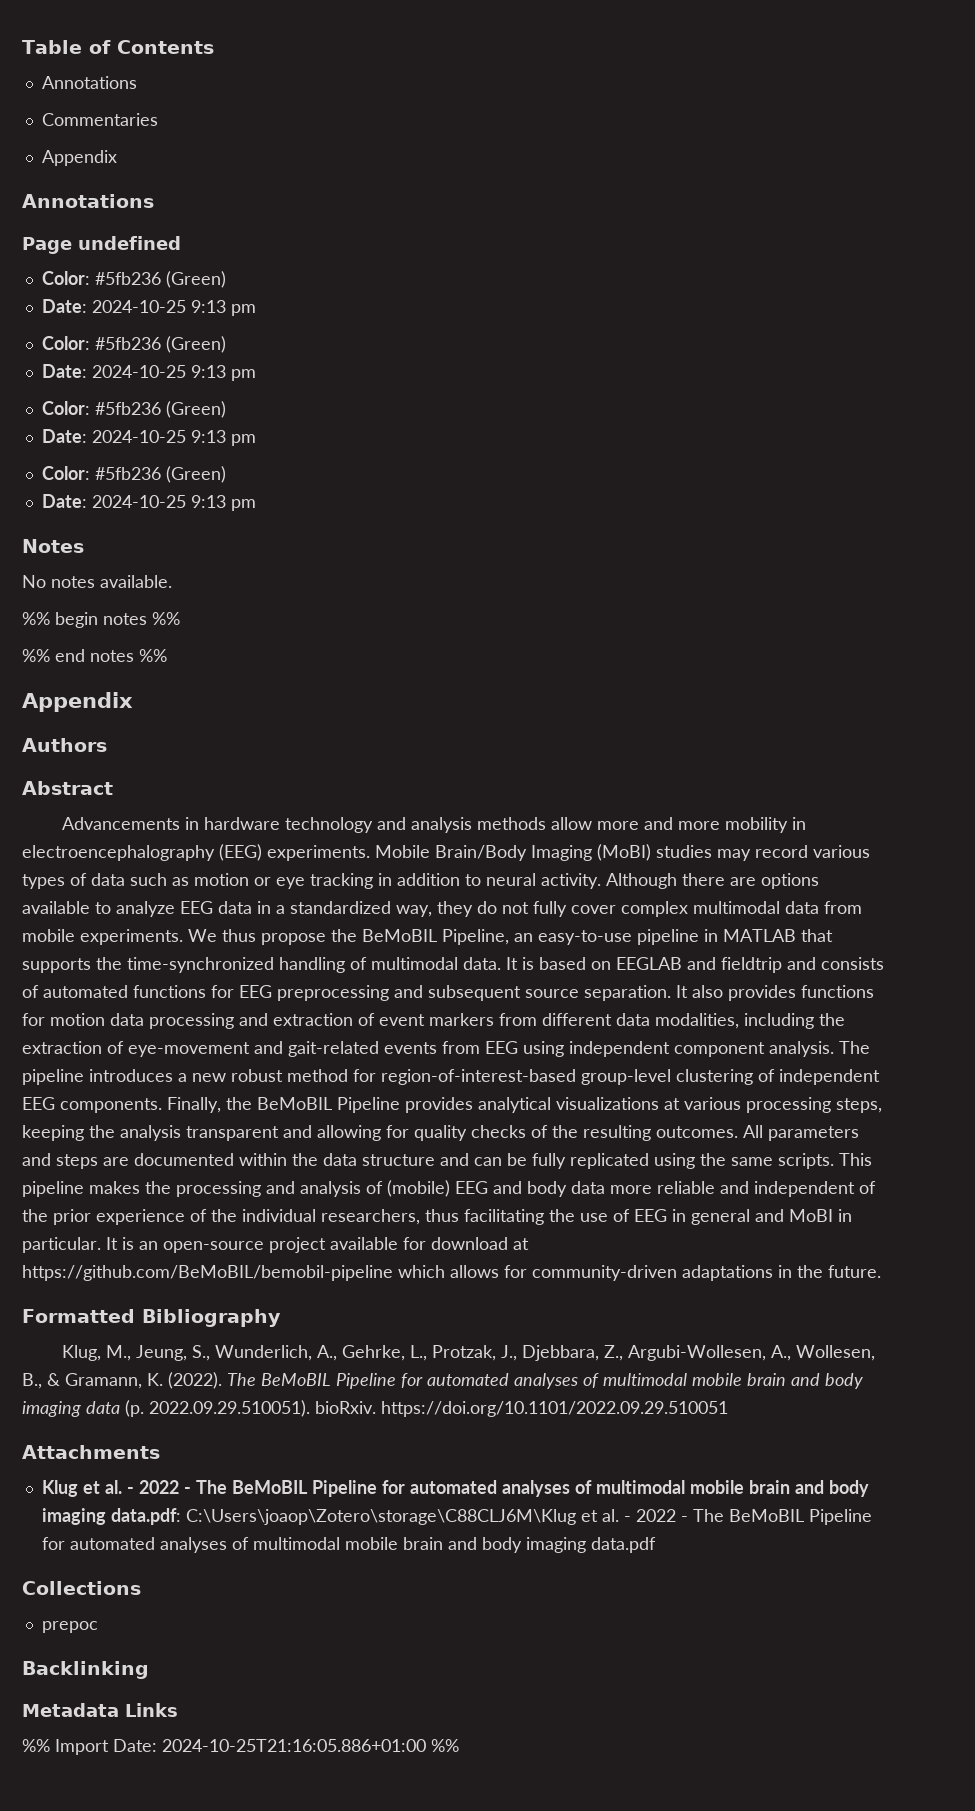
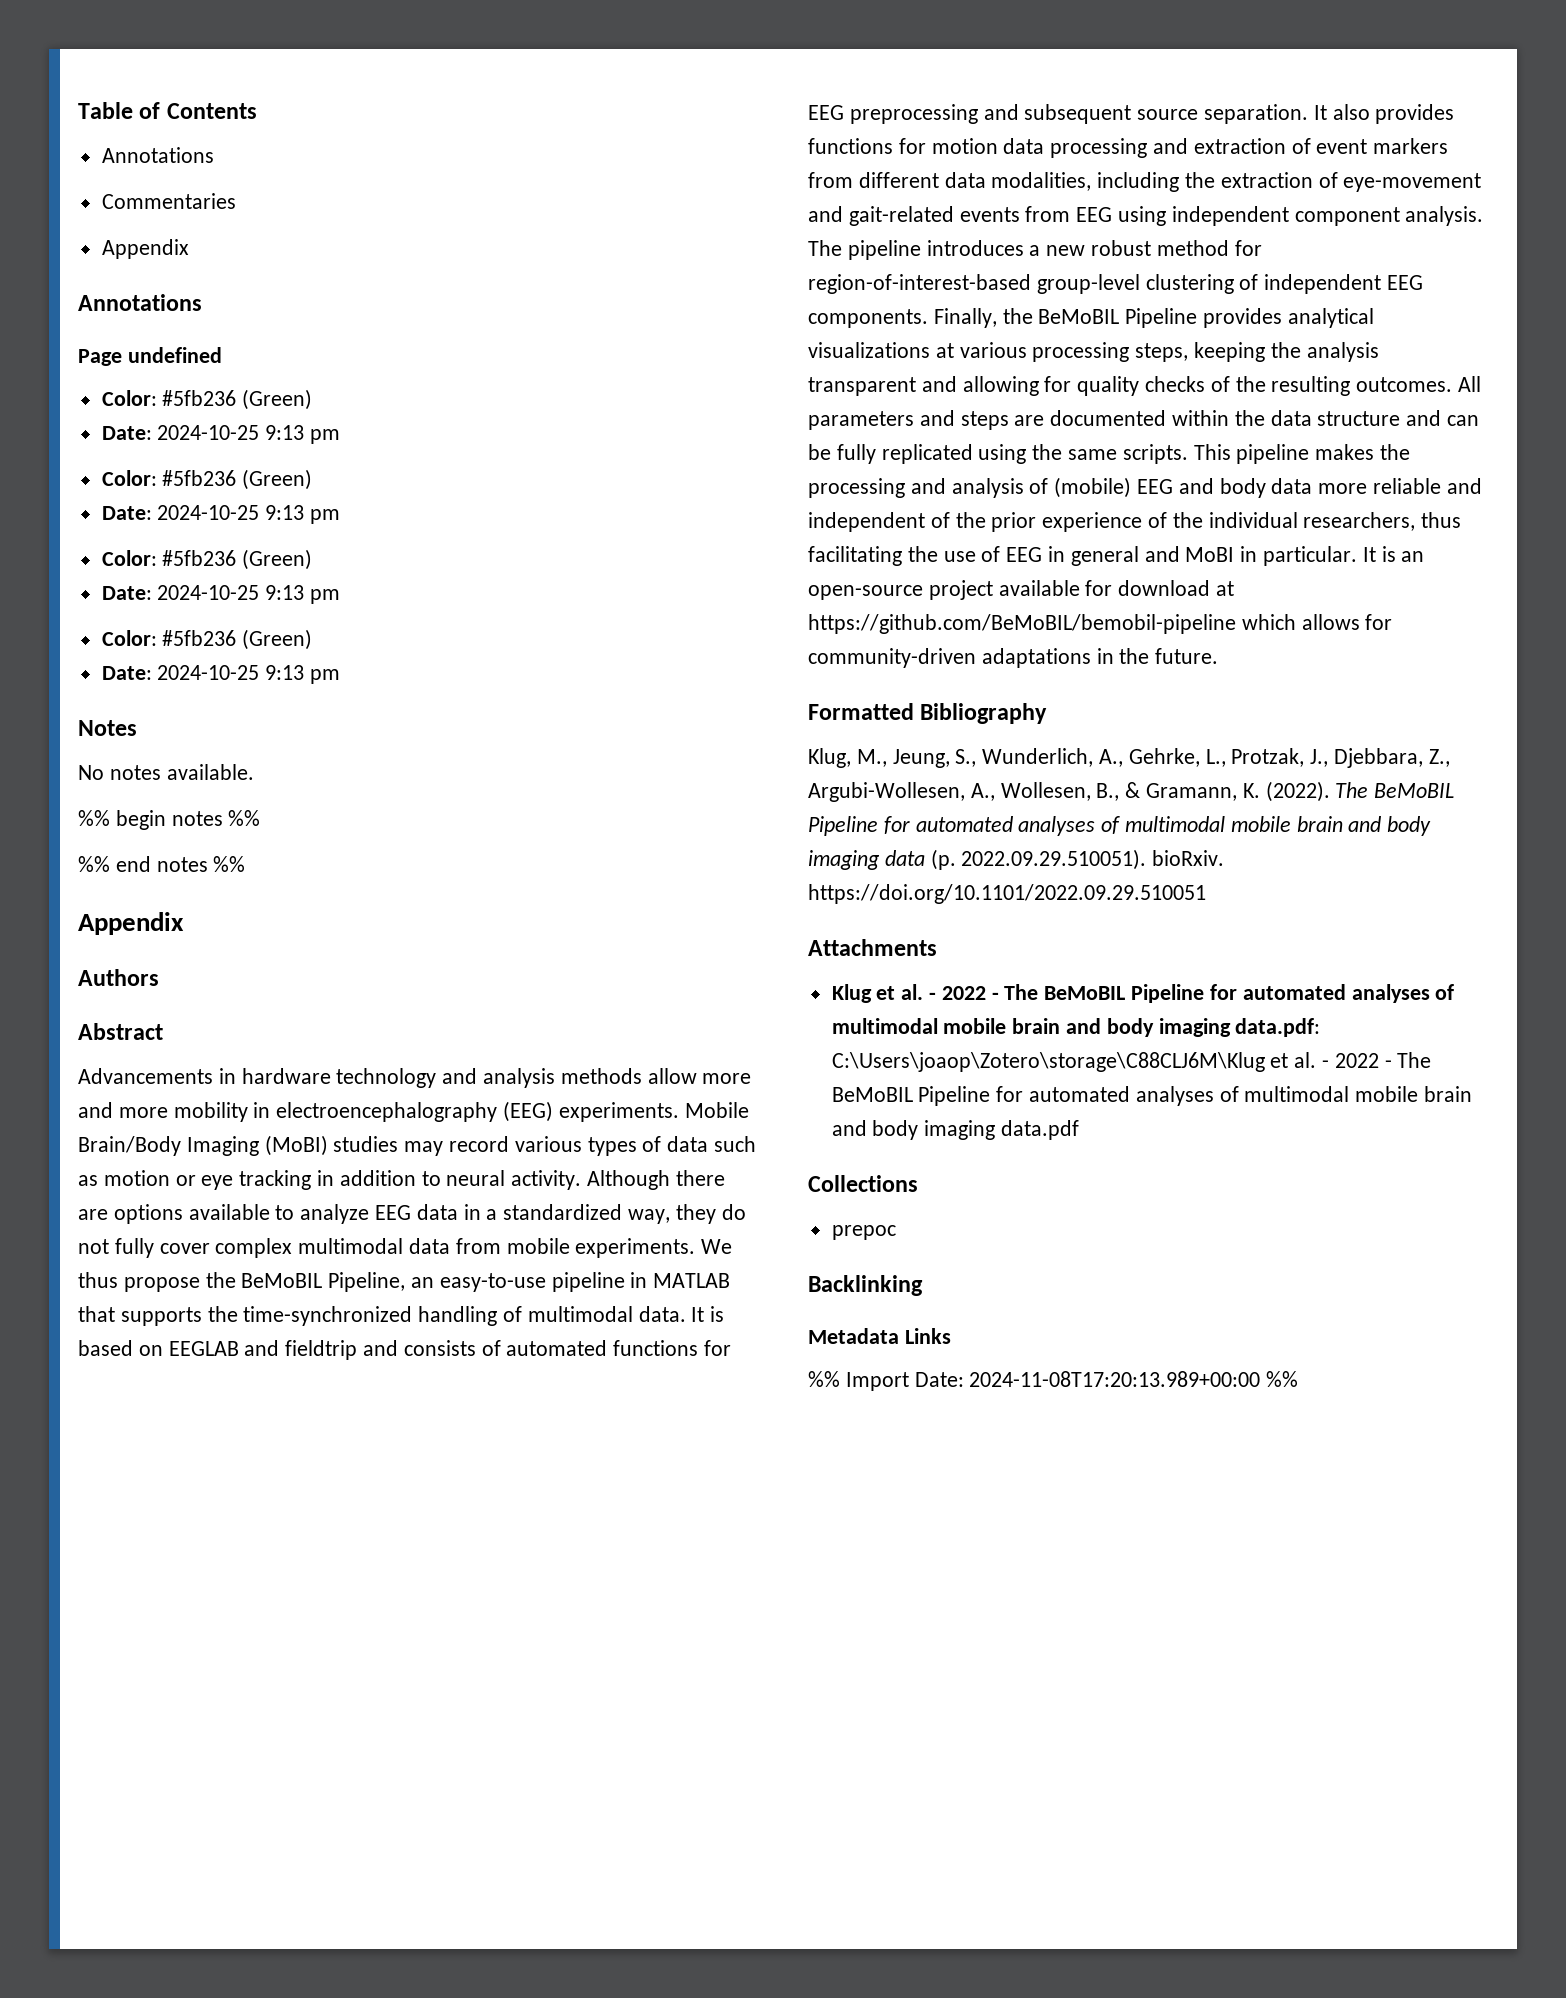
- %% Import Date: 2024-10-25T21:16:05.886+01:00 %%
+ %% Import Date: 2024-11-08T17:20:13.989+00:00 %%

